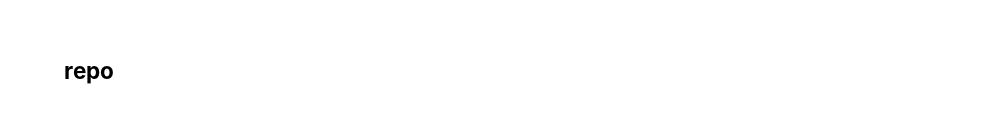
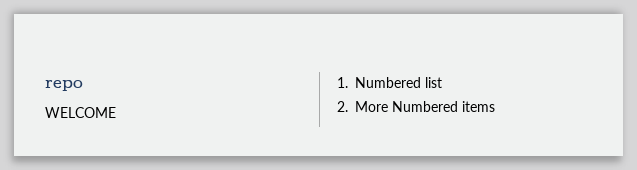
+ WELCOME
+ 1. Numbered list
+ 2. More Numbered items

